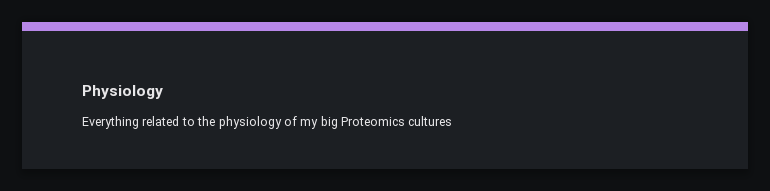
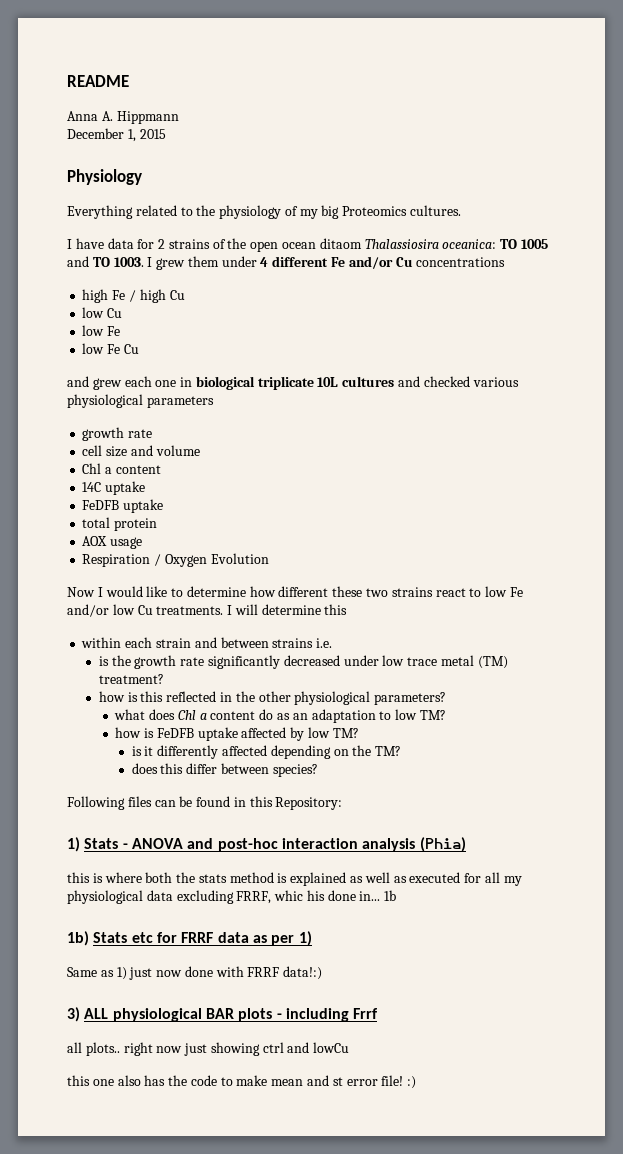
+ README
+ Anna A. Hippmann
+ December 1, 2015
- Everything related to the physiology of my big Proteomics cultures
+ Everything related to the physiology of my big Proteomics cultures.
+ I have data for 2 strains of the open ocean ditaom Thalassiosira oceanica: TO 1005 and TO 1003. I grew them under 4 different Fe and/or Cu concentrations
+ high Fe / high Cu
+ low Cu
+ low Fe
+ low Fe Cu
+ and grew each one in biological triplicate 10L cultures and checked various physiological parameters
+ growth rate
+ cell size and volume
+ Chl a content
+ 14C uptake
+ FeDFB uptake
+ total protein
+ AOX usage
+ Respiration / Oxygen Evolution
+ Now I would like to determine how different these two strains react to low Fe and/or low Cu treatments. I will determine this
+ within each strain and between strains i.e.
+ is the growth rate significantly decreased under low trace metal (TM) treatment?
+ how is this reflected in the other physiological parameters?
+ what does Chl a content do as an adaptation to low TM?
+ how is FeDFB uptake affected by low TM?
+ is it differently affected depending on the TM?
+ does this differ between species?
+ Following files can be found in this Repository:
+ 1) Stats - ANOVA and post-hoc interaction analysis (Phia)
+ this is where both the stats method is explained as well as executed for all my physiological data excluding FRRF, whic his done in... 1b
+ 1b) Stats etc for FRRF data as per 1)
+ Same as 1) just now done with FRRF data!:)
+ 3) ALL physiological BAR plots - including Frrf
+ all plots.. right now just showing ctrl and lowCu
+ this one also has the code to make mean and st error file! :)

